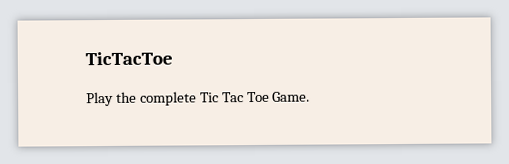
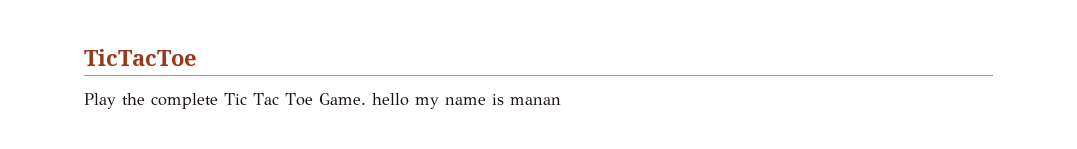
- Play the complete Tic Tac Toe Game.
+ Play the complete Tic Tac Toe Game. hello my name is manan

